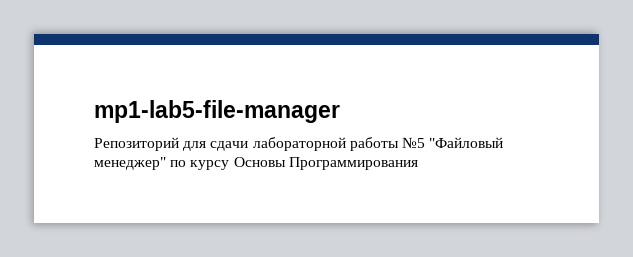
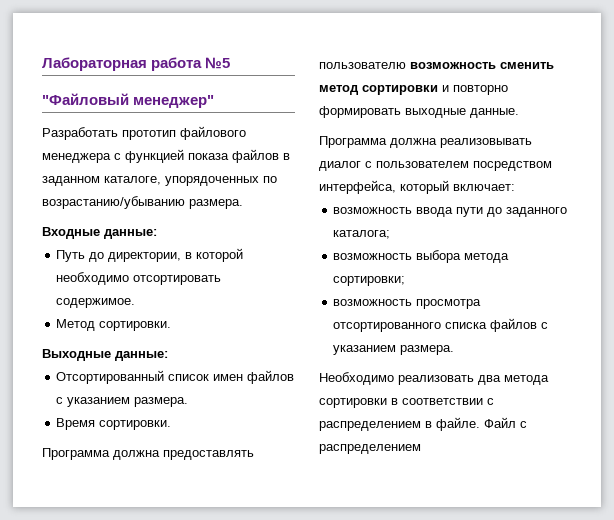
- mp1-lab5-file-manager
- Репозиторий для сдачи лабораторной работы №5 "Файловый менеджер" по курсу Основы Программирования
+ Лабораторная работа №5
+ "Файловый менеджер"
+ Разработать прототип файлового менеджера с функцией показа файлов в заданном каталоге, упорядоченных по возрастанию/убыванию размера.
+ Входные данные:
+ Путь до директории, в которой необходимо отсортировать содержимое.
+ Метод сортировки.
+ Выходные данные:
+ Отсортированный список имен файлов с указанием размера.
+ Время сортировки.
+ Программа должна предоставлять пользователю возможность сменить метод сортировки и повторно формировать выходные данные.
+ Программа должна реализовывать диалог с пользователем посредством интерфейса, который включает:
+ возможность ввода пути до заданного каталога;
+ возможность выбора метода сортировки;
+ возможность просмотра отсортированного списка файлов с указанием размера.
+ Необходимо реализовать два метода сортировки в соответствии с распределением в файле. Файл с распределением

